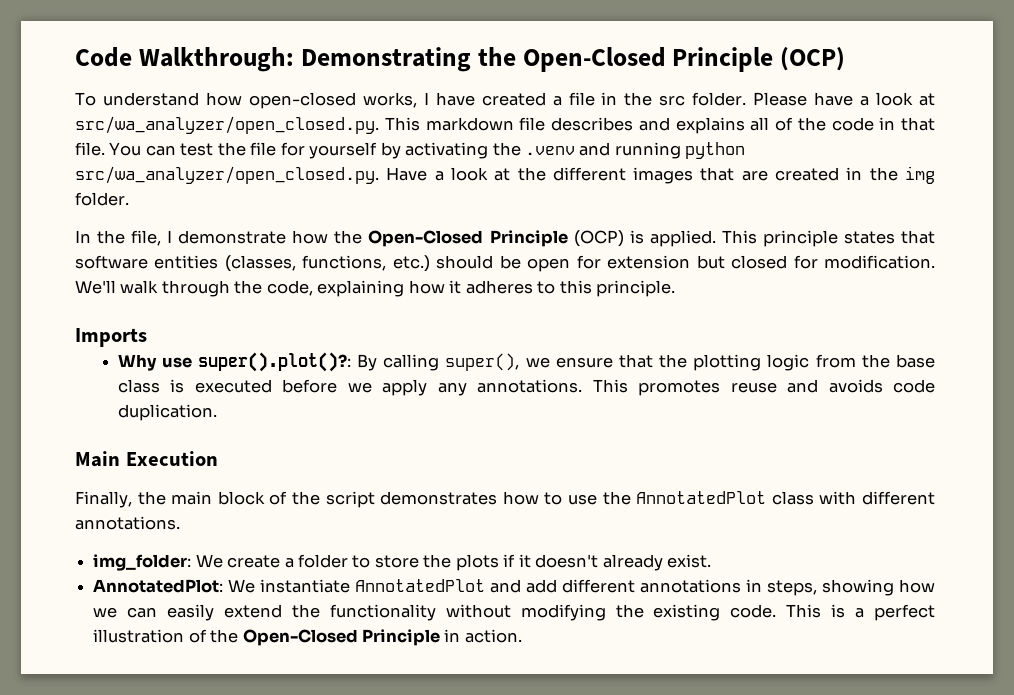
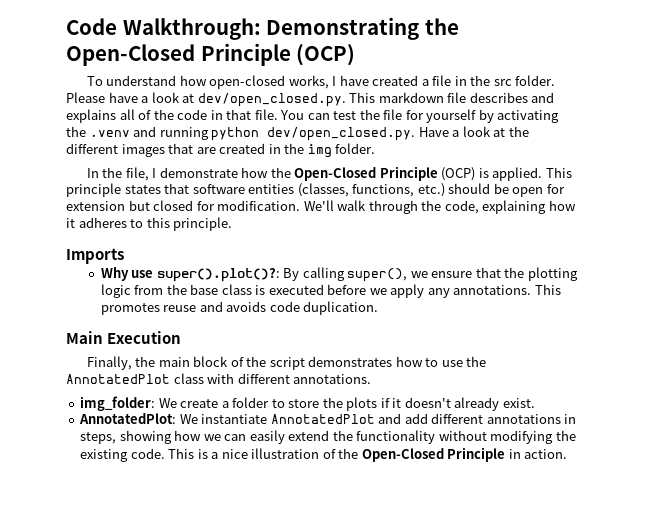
- Please have a look at src/wa_analyzer/open_closed.py. This markdown file describes and explains all of the code in that file.
+ Please have a look at dev/open_closed.py. This markdown file describes and explains all of the code in that file.
- You can test the file for yourself by activating the .venv and running python src/wa_analyzer/open_closed.py. Have a look at the different images that are created in the img folder.
+ You can test the file for yourself by activating the .venv and running python dev/open_closed.py. Have a look at the different images that are created in the img folder.
- This is a perfect illustration of the Open-Closed Principle in action.
+ This is a nice illustration of the Open-Closed Principle in action.

